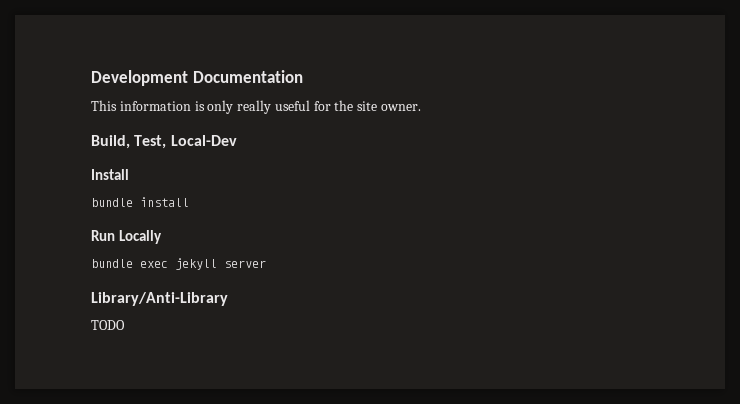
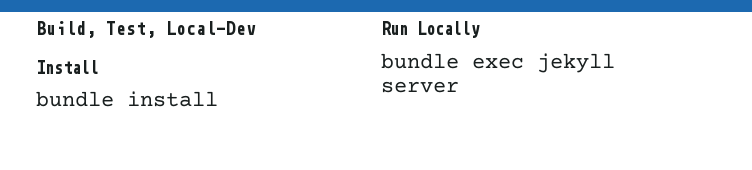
- Development Documentation
- This information is only really useful for the site owner.
- Library/Anti-Library
- TODO

